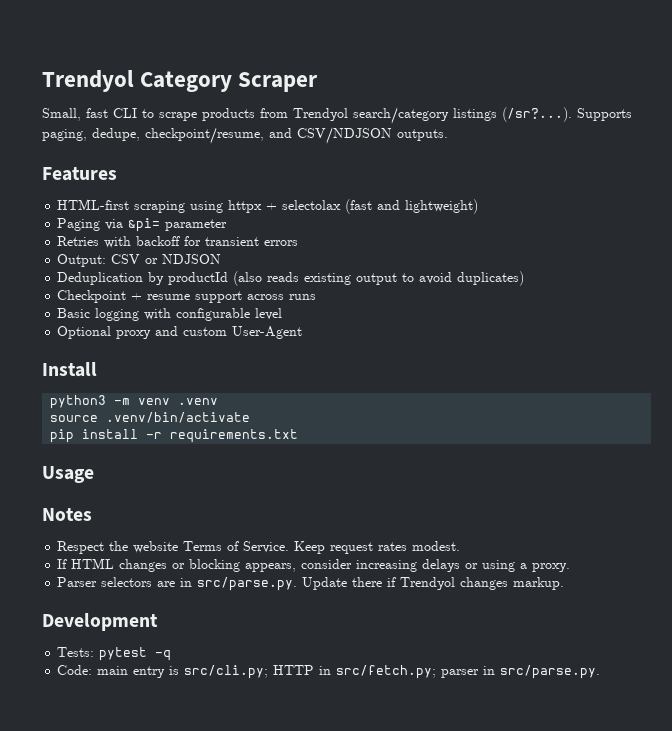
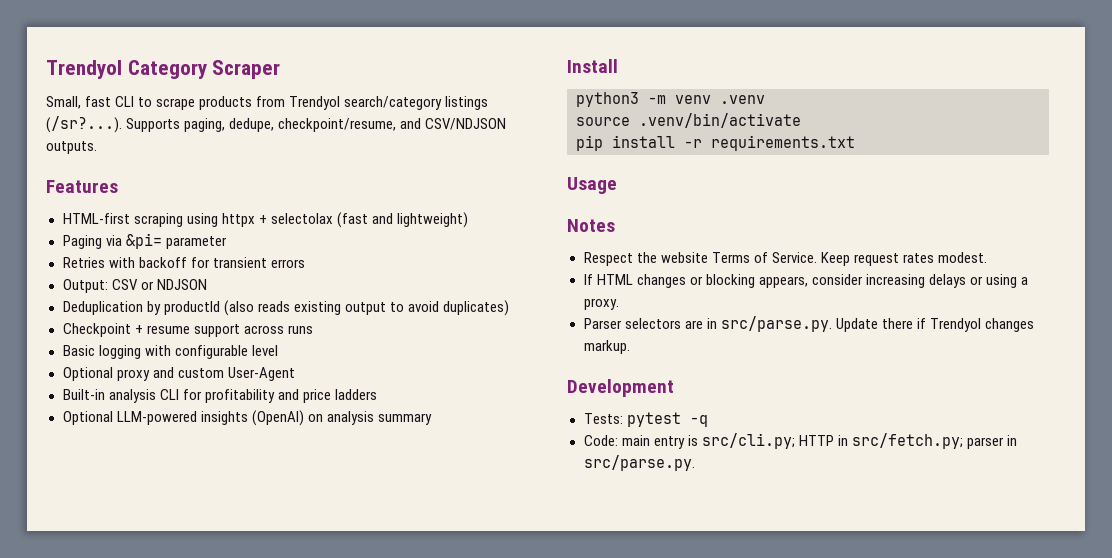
+ Built-in analysis CLI for profitability and price ladders
+ Optional LLM-powered insights (OpenAI) on analysis summary

